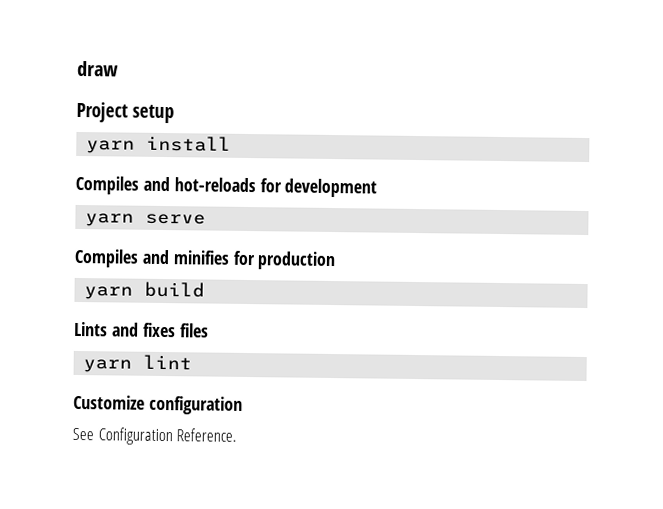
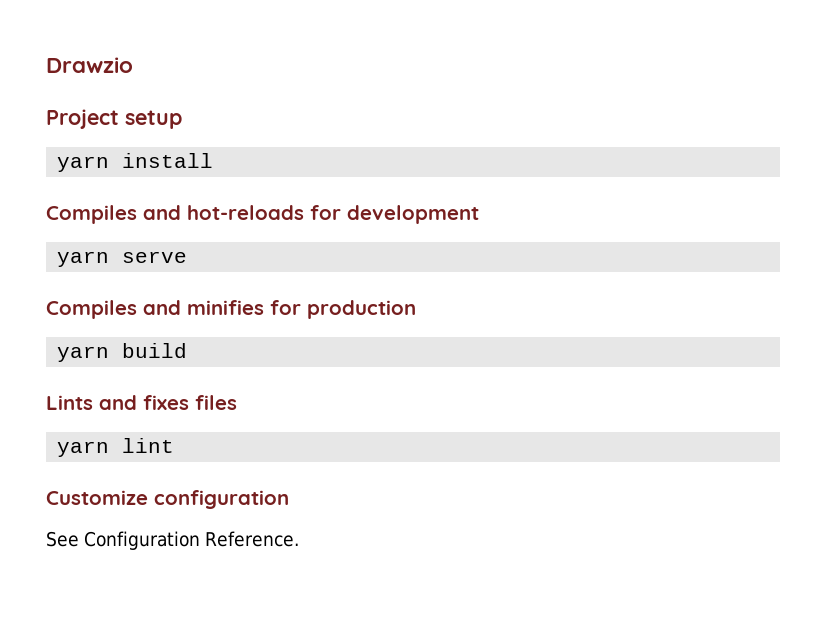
- draw
+ Drawzio

